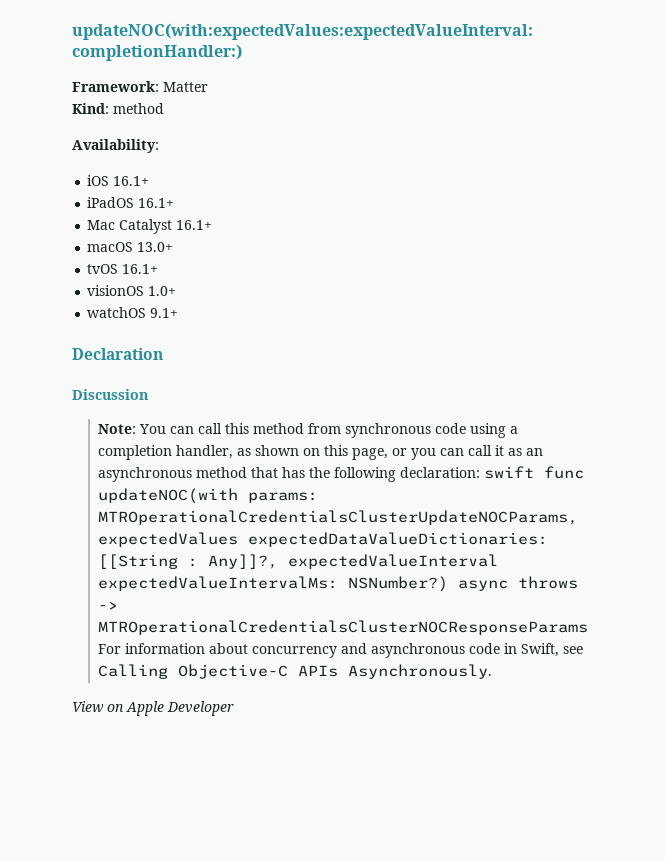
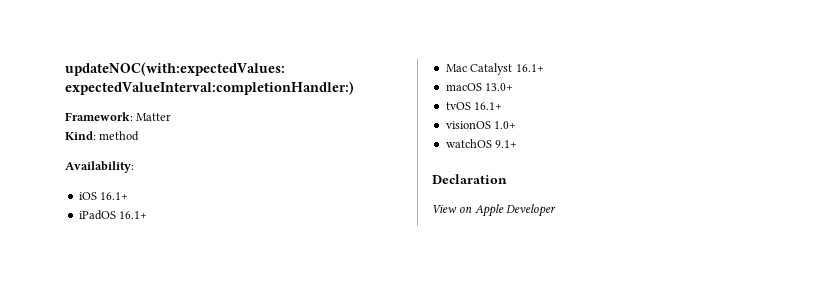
- Discussion
- Note: You can call this method from synchronous code using a completion handler, as shown on this page, or you can call it as an asynchronous method that has the following declaration: swift func updateNOC(with params: MTROperationalCredentialsClusterUpdateNOCParams, expectedValues expectedDataValueDictionaries: [[String : Any]]?, expectedValueInterval expectedValueIntervalMs: NSNumber?) async throws -> MTROperationalCredentialsClusterNOCResponseParams For information about concurrency and asynchronous code in Swift, see Calling Objective-C APIs Asynchronously.

